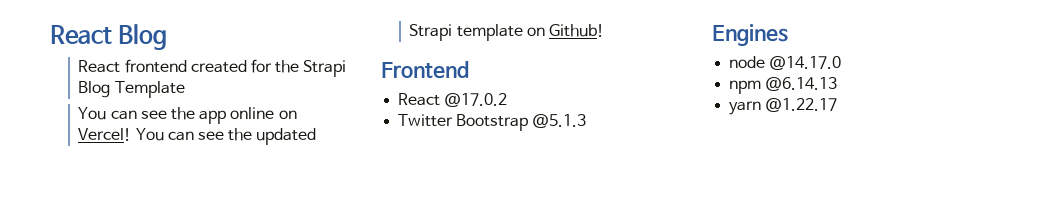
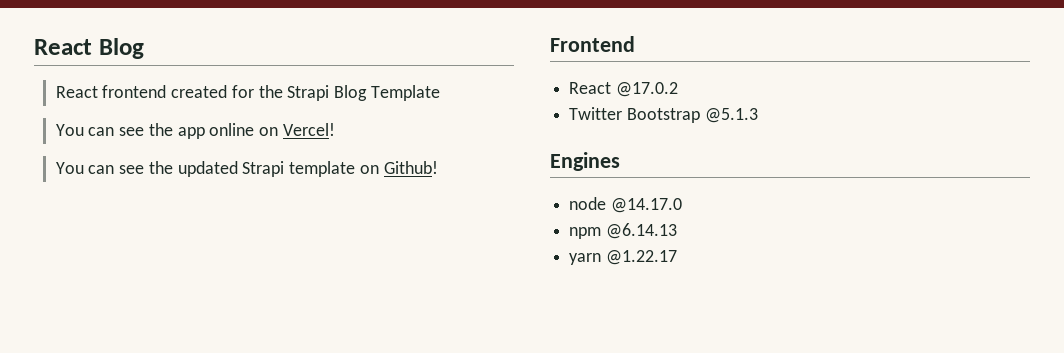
- You can see the app online on Vercel! You can see the updated Strapi template on Github!
+ You can see the app online on Vercel!
+ You can see the updated Strapi template on Github!

